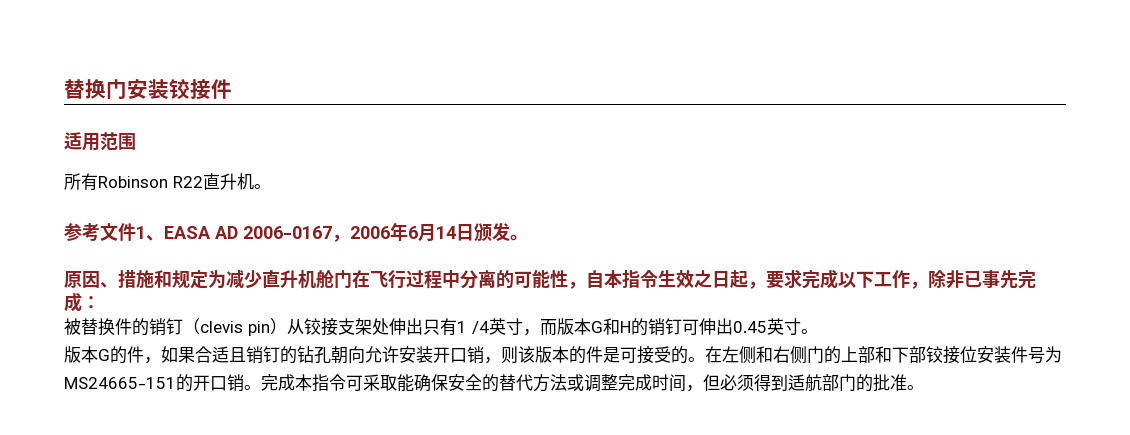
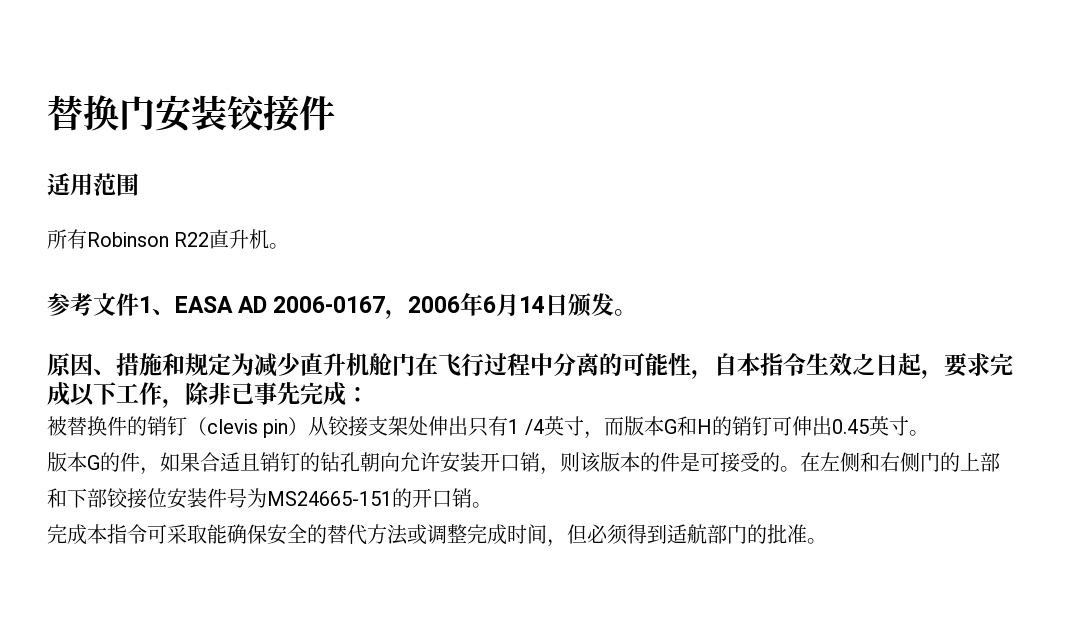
- 在左侧和右侧门的上部和下部铰接位安装件号为MS24665-151的开口销。完成本指令可采取能确保安全的替代方法或调整完成时间，但必须得到适航部门的批准。
+ 在左侧和右侧门的上部和下部铰接位安装件号为MS24665-151的开口销。
+ 完成本指令可采取能确保安全的替代方法或调整完成时间，但必须得到适航部门的批准。

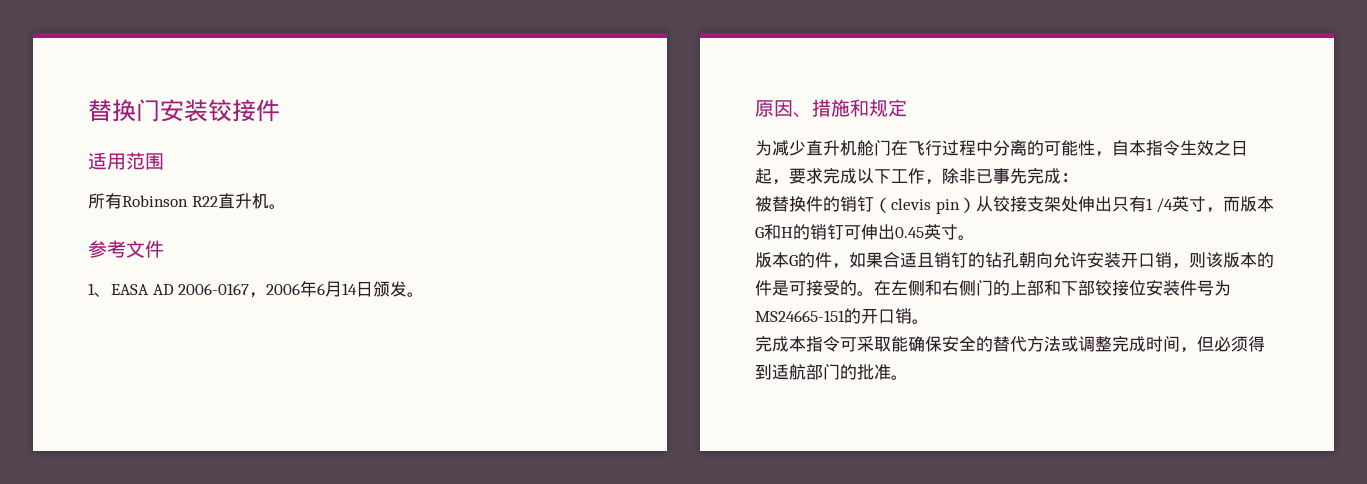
- 参考文件1、EASA AD 2006-0167，2006年6月14日颁发。
+ 参考文件
+ 1、EASA AD 2006-0167，2006年6月14日颁发。
- 原因、措施和规定为减少直升机舱门在飞行过程中分离的可能性，自本指令生效之日起，要求完成以下工作，除非已事先完成：
+ 原因、措施和规定
+ 为减少直升机舱门在飞行过程中分离的可能性，自本指令生效之日起，要求完成以下工作，除非已事先完成：

